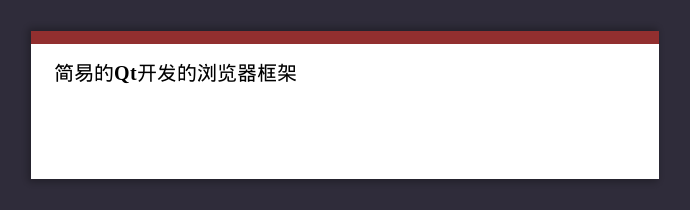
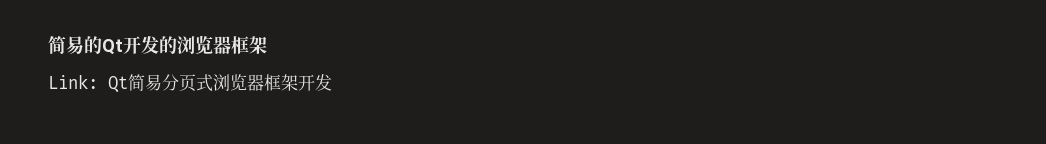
+ Link: Qt简易分页式浏览器框架开发

